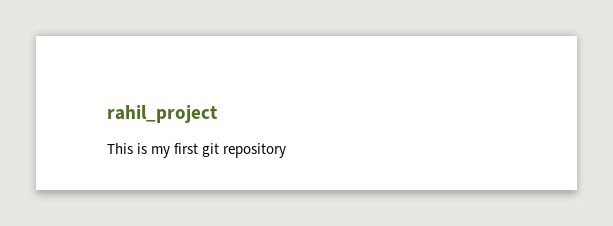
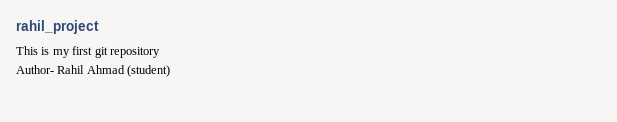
+ Author- Rahil Ahmad (student)

